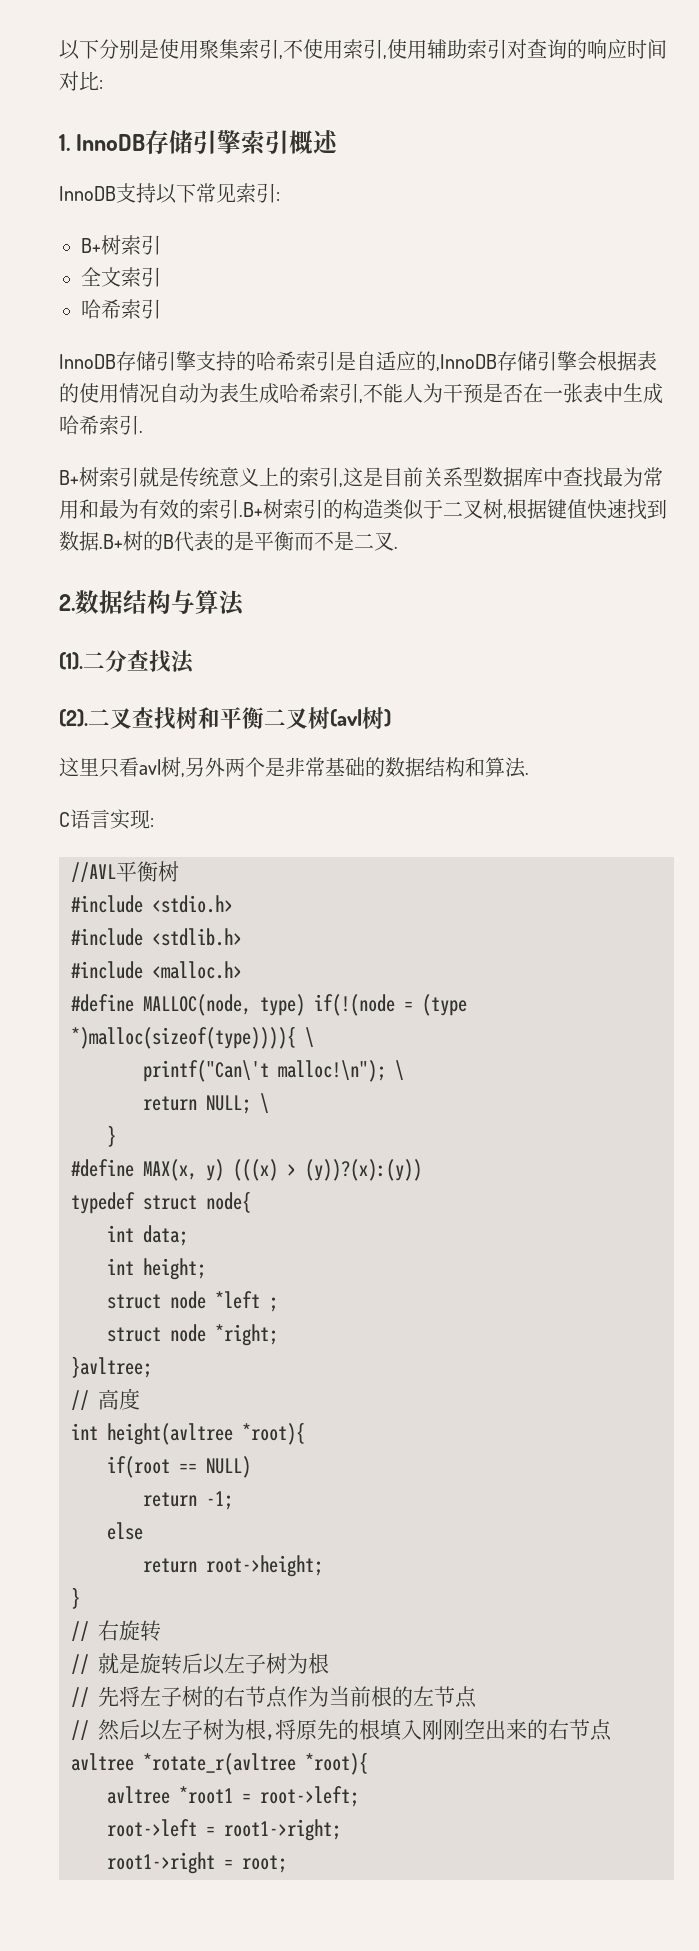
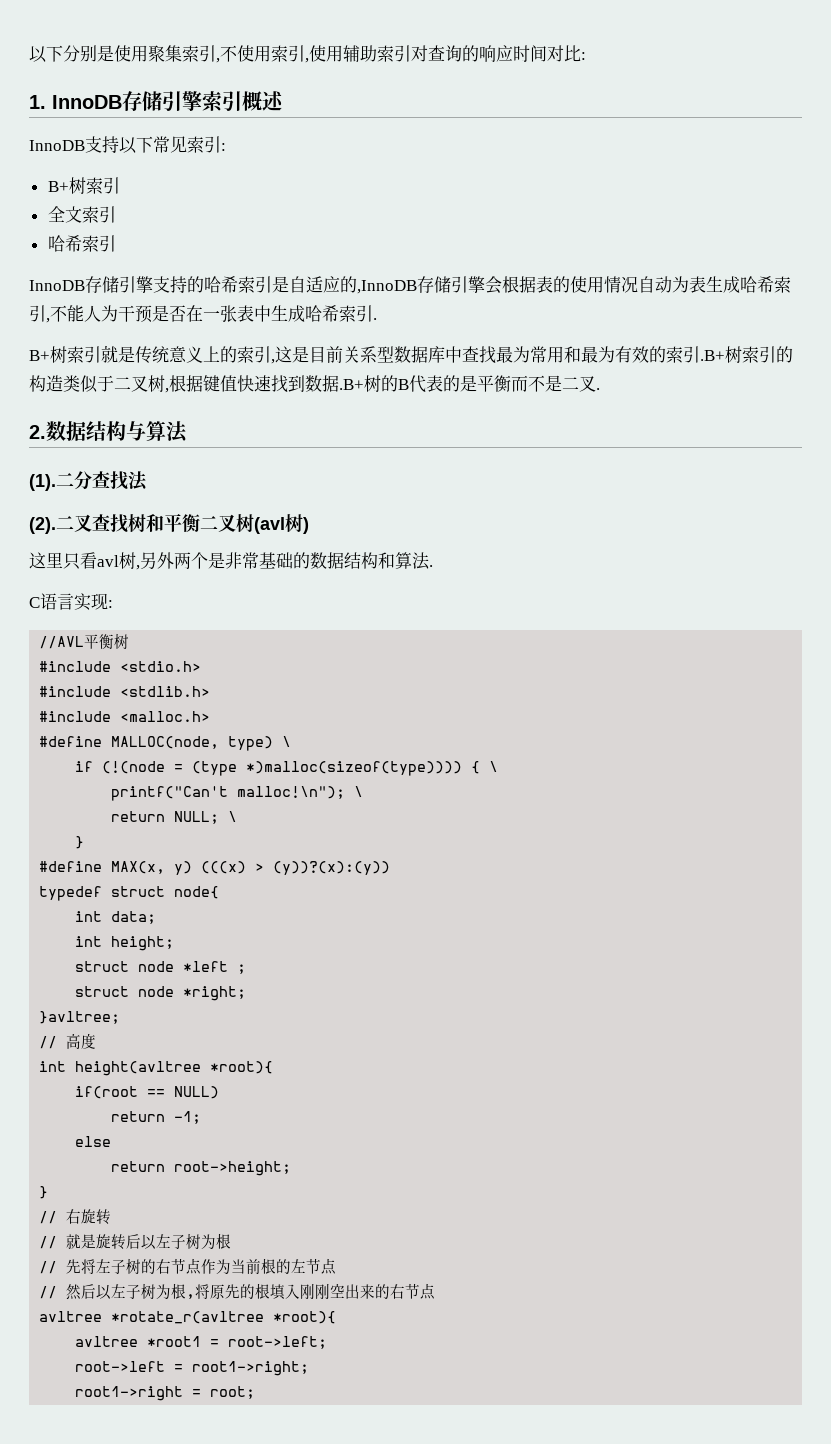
- #define MALLOC(node, type) if(!(node = (type *)malloc(sizeof(type)))){ \
- printf("Can\'t malloc!\n"); \
+ #define MALLOC(node, type) \
+ if (!(node = (type *)malloc(sizeof(type)))) { \
+ printf("Can't malloc!\n"); \

